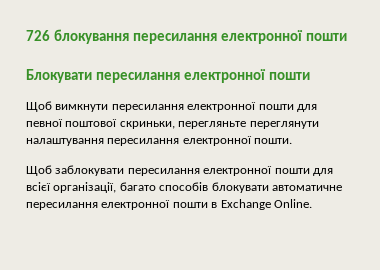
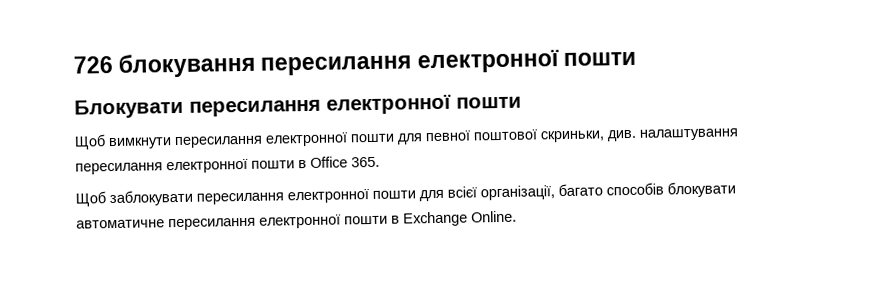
- Щоб вимкнути пересилання електронної пошти для певної поштової скриньки, перегляньте переглянути налаштування пересилання електронної пошти.
+ Щоб вимкнути пересилання електронної пошти для певної поштової скриньки, див. налаштування пересилання електронної пошти в Office 365.

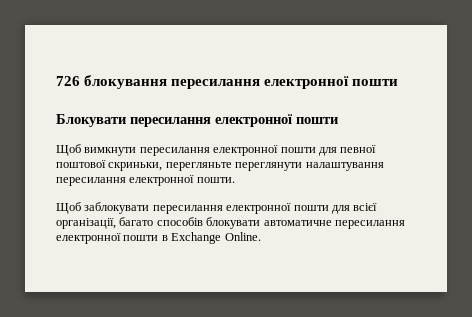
- Щоб вимкнути пересилання електронної пошти для певної поштової скриньки, див. налаштування пересилання електронної пошти в Office 365.
+ Щоб вимкнути пересилання електронної пошти для певної поштової скриньки, перегляньте переглянути налаштування пересилання електронної пошти.

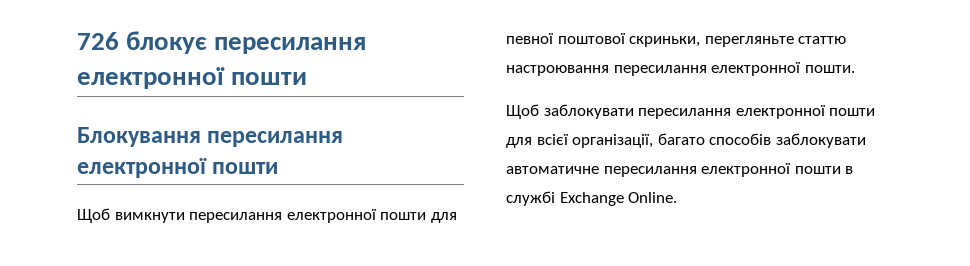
- 726 блокування пересилання електронної пошти
- Блокувати пересилання електронної пошти
+ 726 блокує пересилання електронної пошти
+ Блокування пересилання електронної пошти
- Щоб вимкнути пересилання електронної пошти для певної поштової скриньки, перегляньте переглянути налаштування пересилання електронної пошти.
+ Щоб вимкнути пересилання електронної пошти для певної поштової скриньки, перегляньте статтю настроювання пересилання електронної пошти.
- Щоб заблокувати пересилання електронної пошти для всієї організації, багато способів блокувати автоматичне пересилання електронної пошти в Exchange Online.
+ Щоб заблокувати пересилання електронної пошти для всієї організації, багато способів заблокувати автоматичне пересилання електронної пошти в службі Exchange Online.

